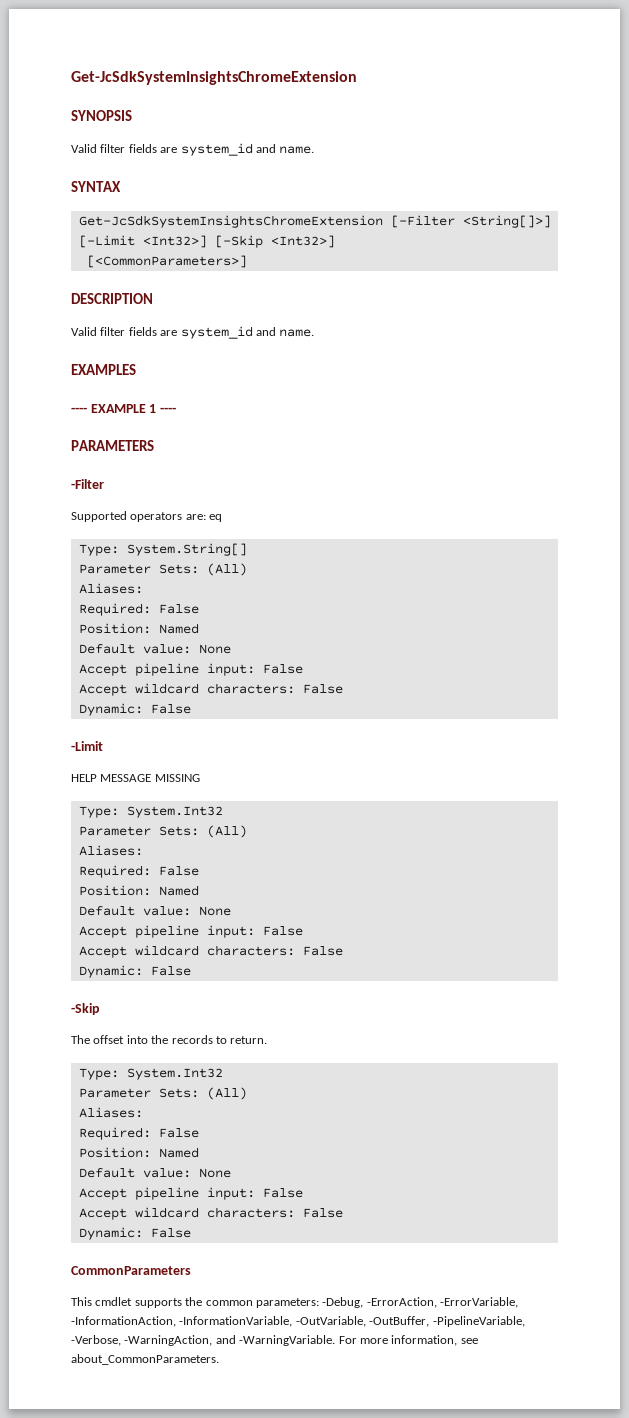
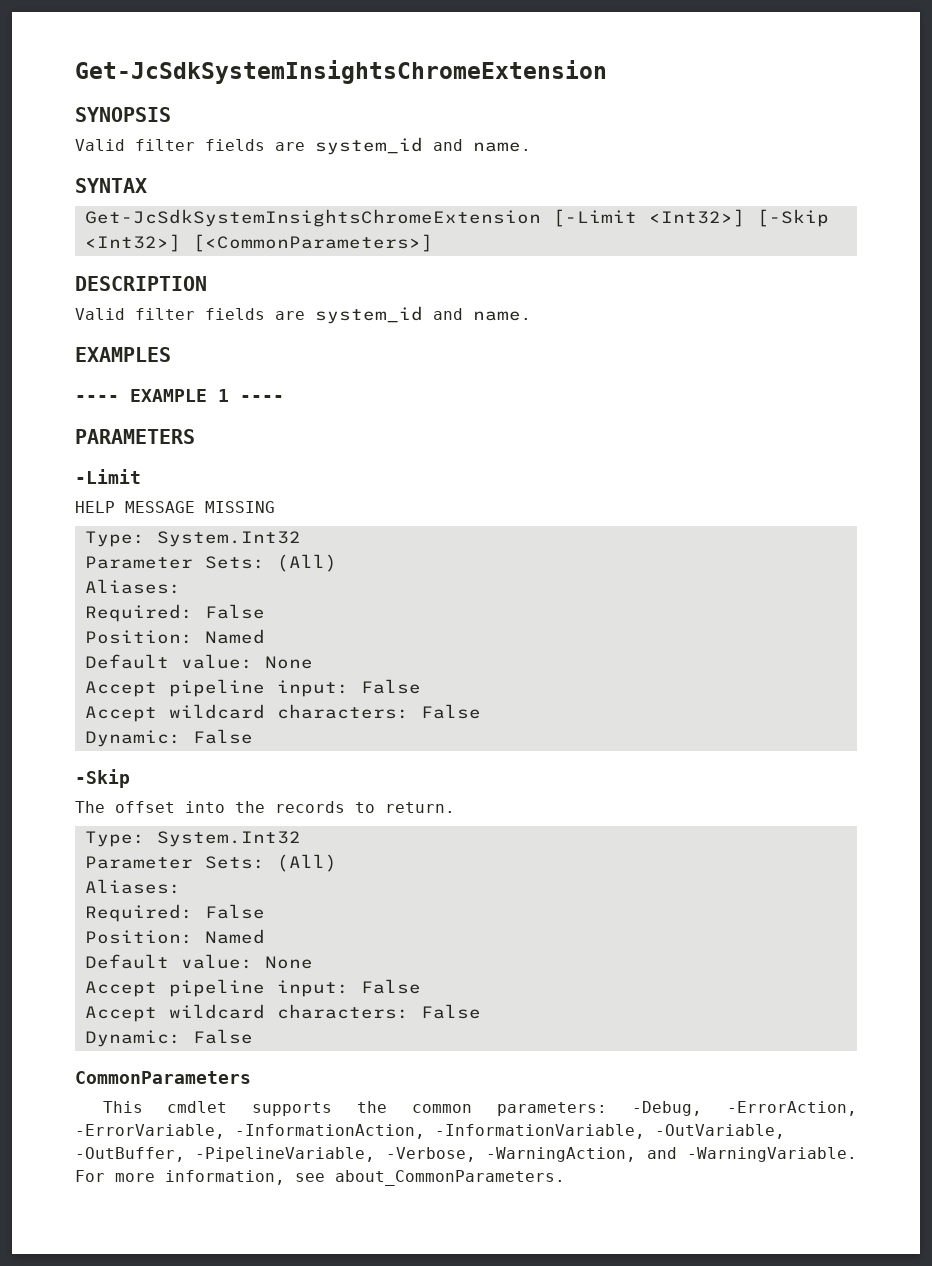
- Get-JcSdkSystemInsightsChromeExtension [-Filter <String[]>] [-Limit <Int32>] [-Skip <Int32>]
- [<CommonParameters>]
+ Get-JcSdkSystemInsightsChromeExtension [-Limit <Int32>] [-Skip <Int32>] [<CommonParameters>]
- -Filter
- Supported operators are: eq
- Type: System.String[]
- Parameter Sets: (All)
- Aliases:
- Required: False
- Position: Named
- Default value: None
- Accept pipeline input: False
- Accept wildcard characters: False
- Dynamic: False

